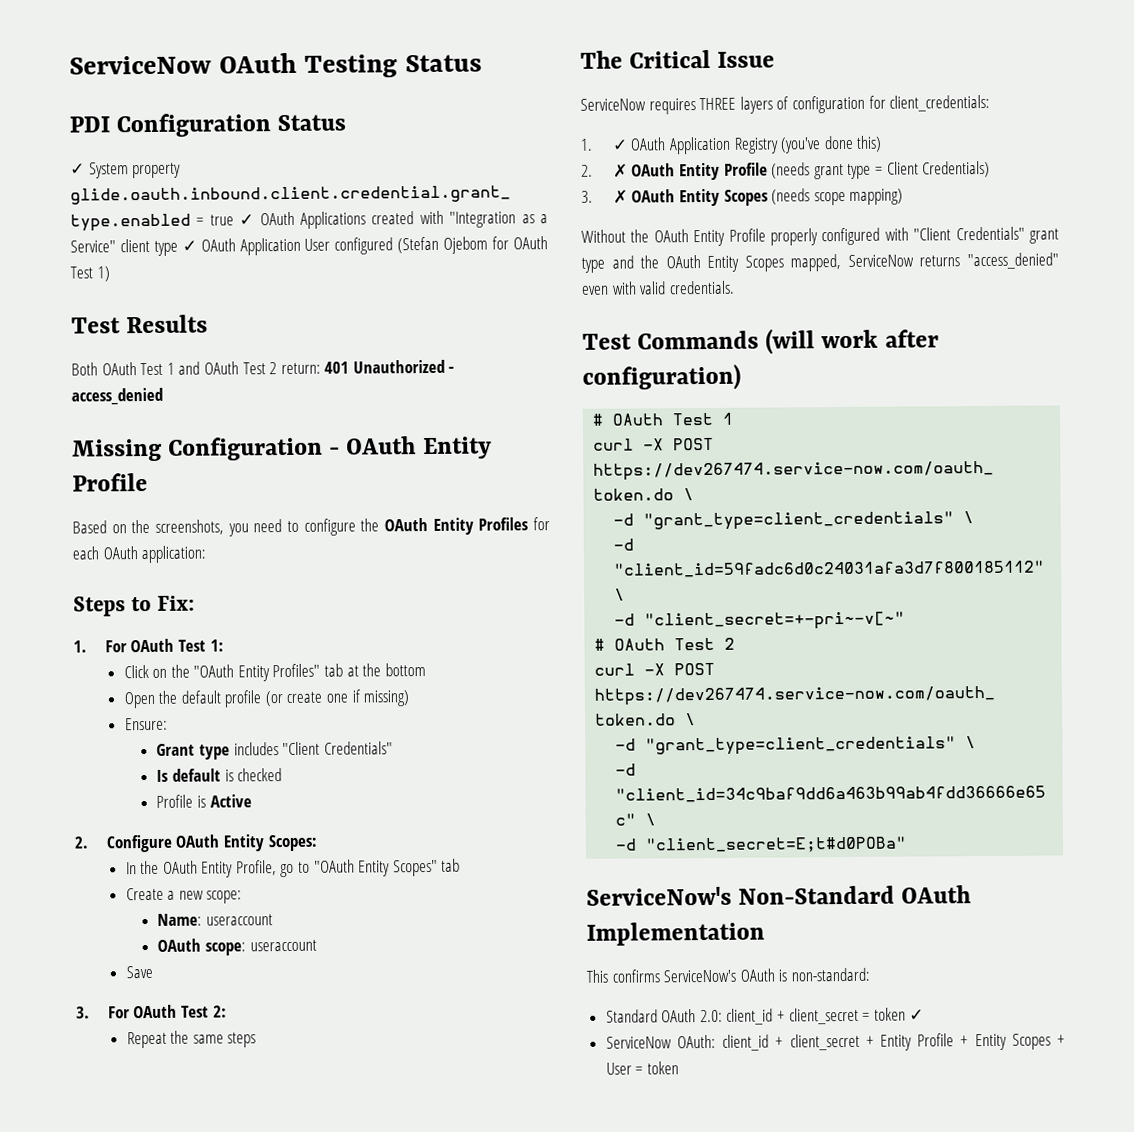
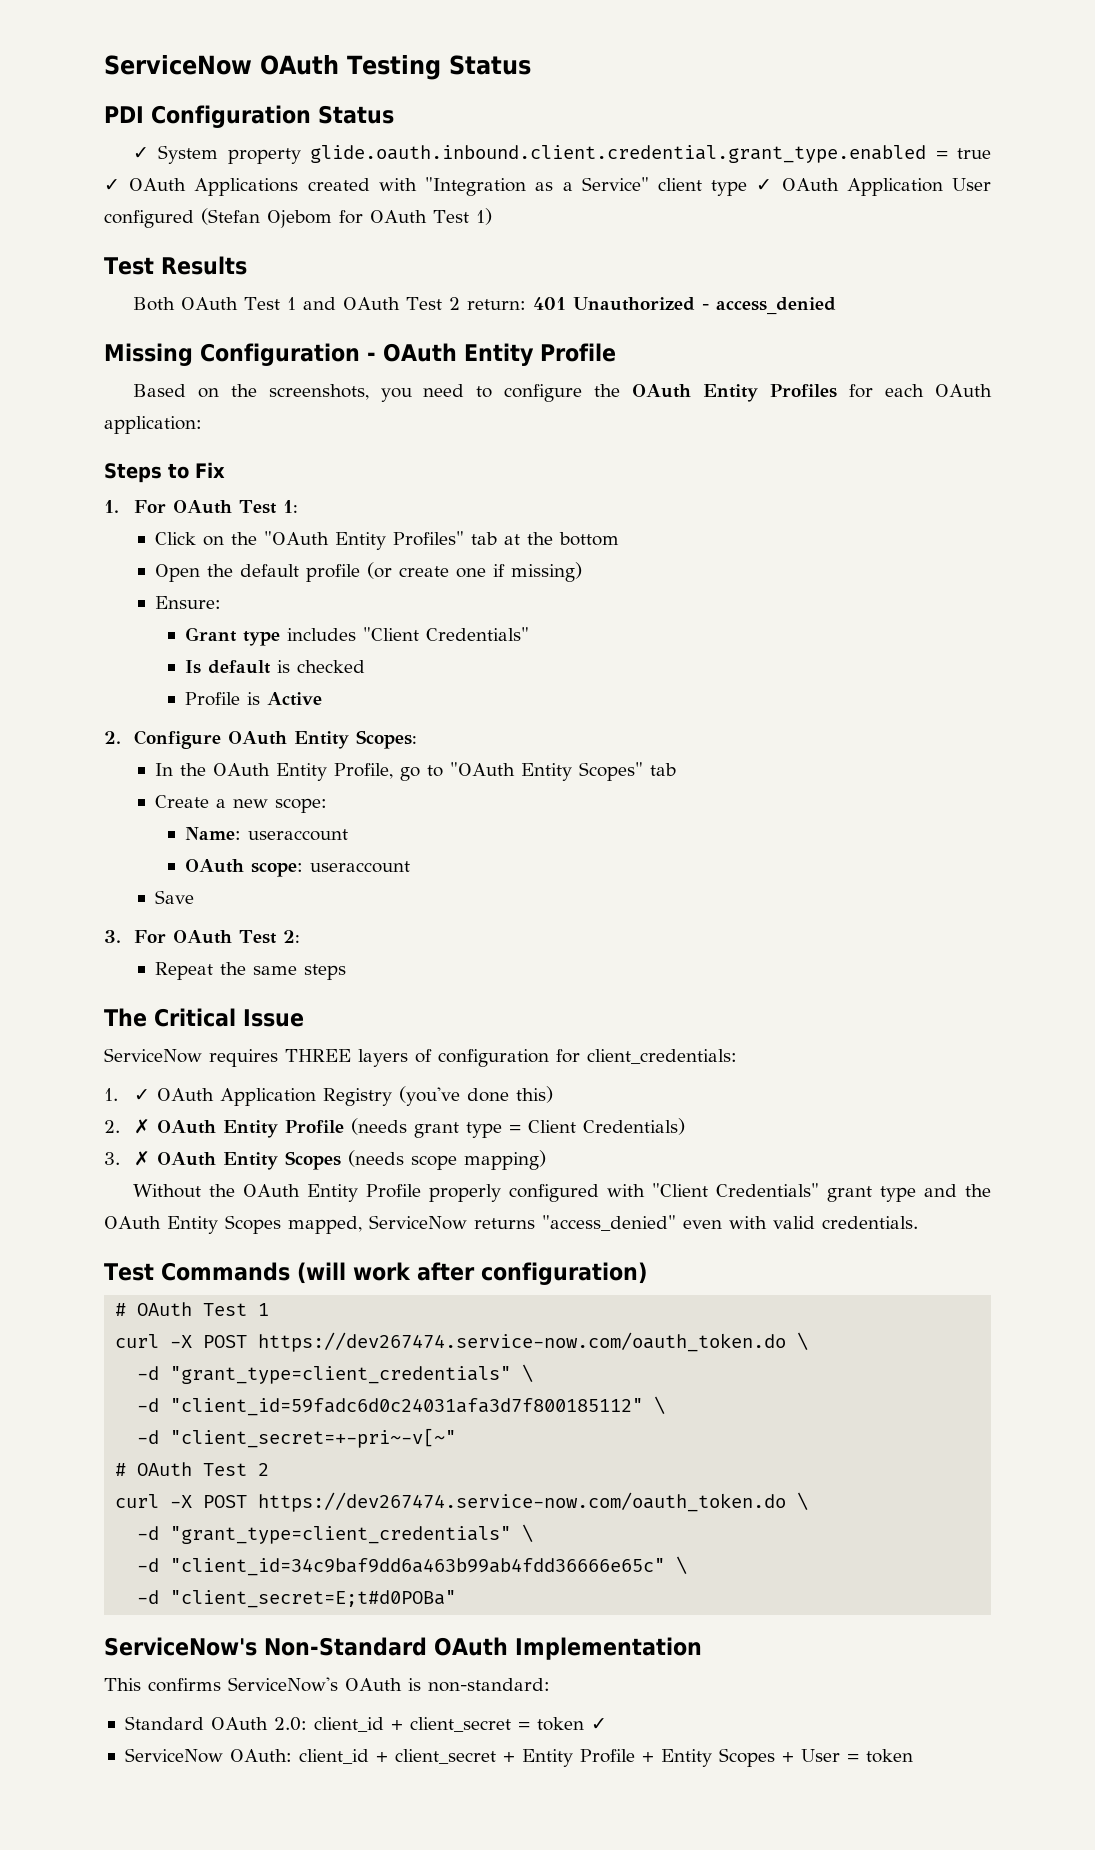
- Steps to Fix:
+ Steps to Fix

